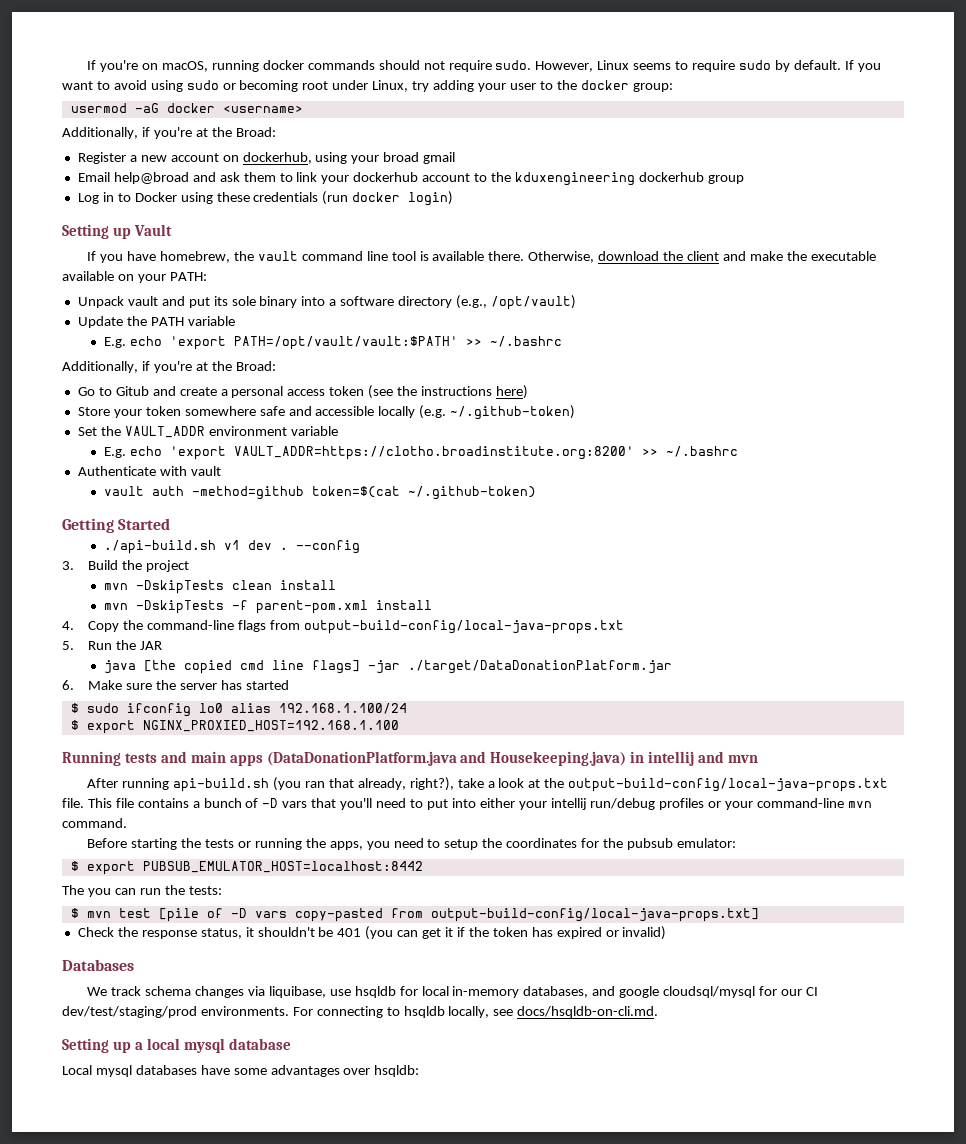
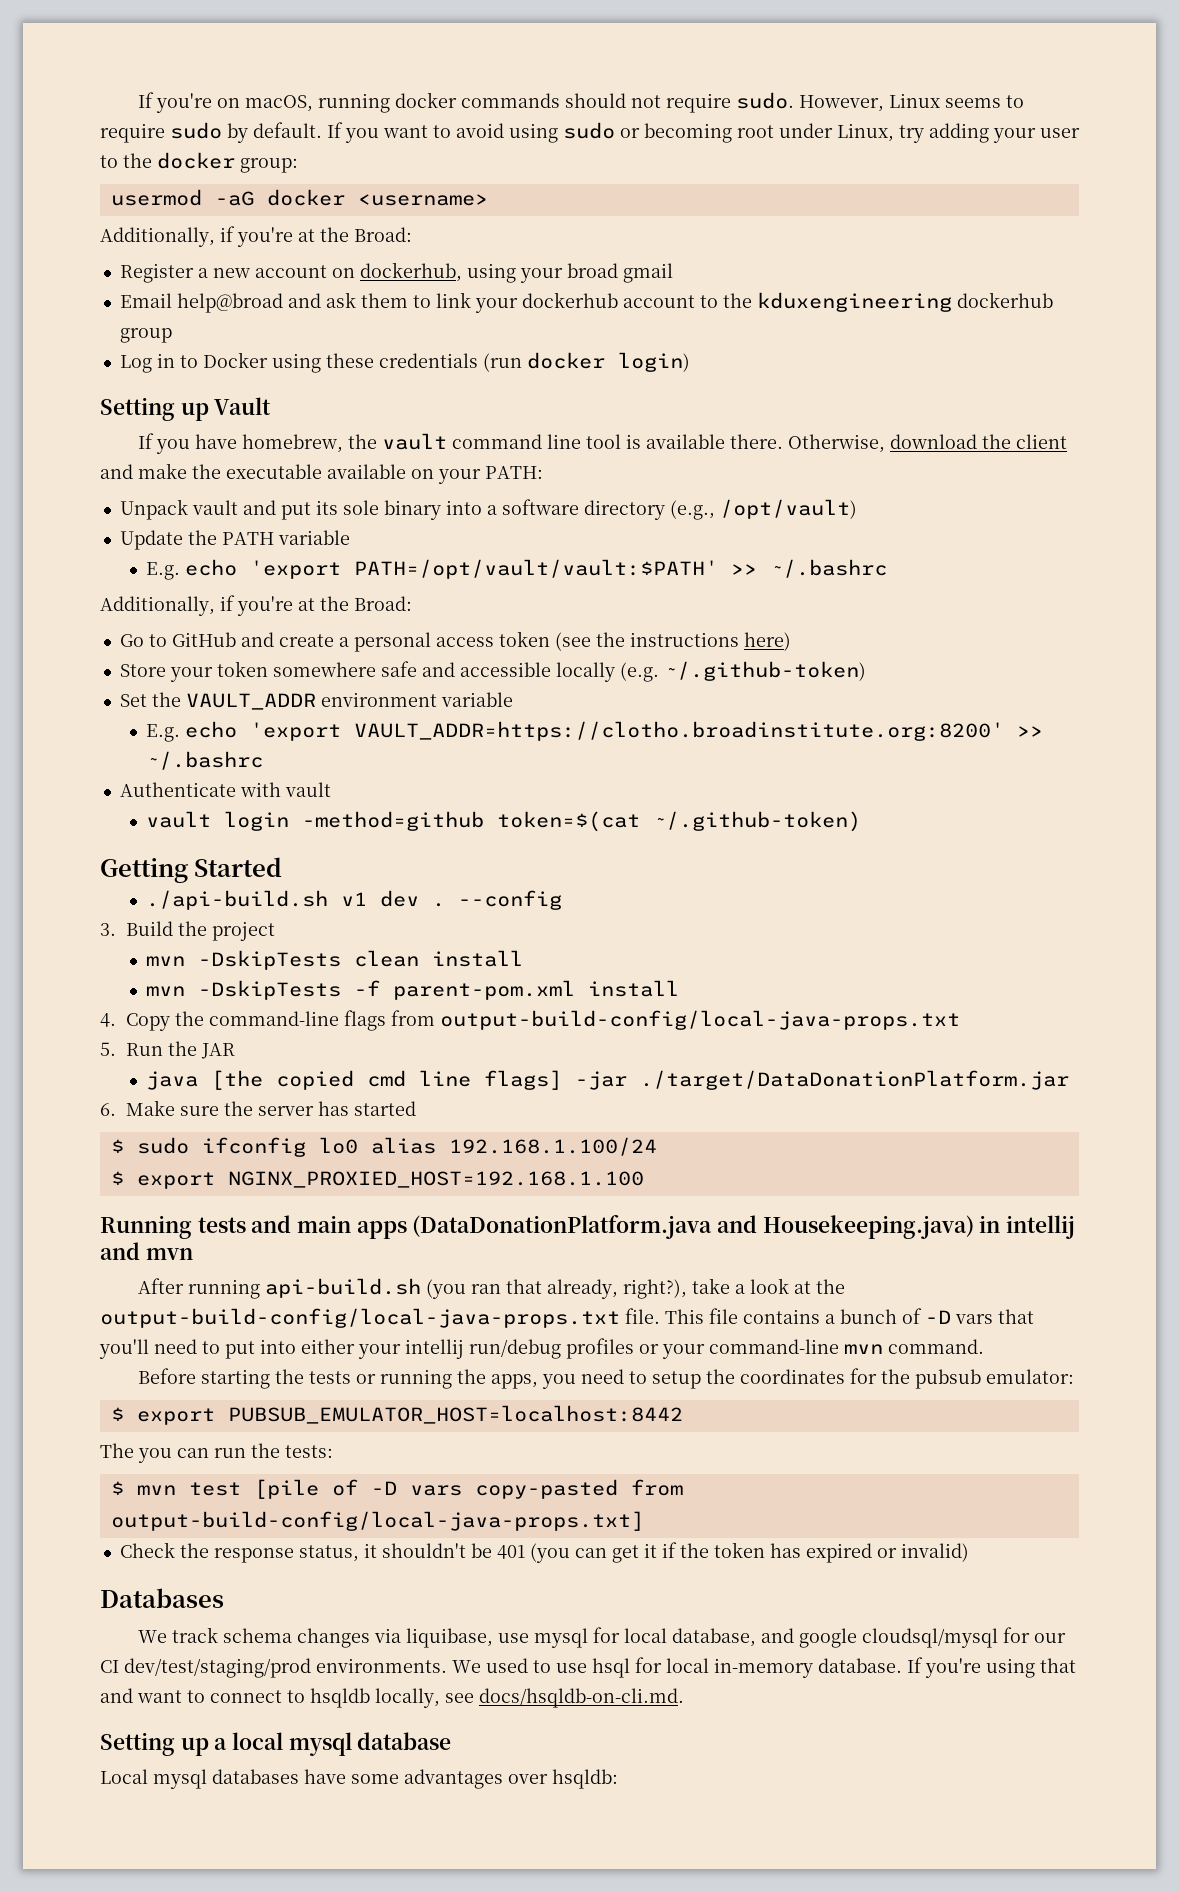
- Go to Gitub and create a personal access token (see the instructions here)
+ Go to GitHub and create a personal access token (see the instructions here)
- vault auth -method=github token=$(cat ~/.github-token)
+ vault login -method=github token=$(cat ~/.github-token)
- We track schema changes via liquibase, use hsqldb for local in-memory databases, and google cloudsql/mysql for our CI dev/test/staging/prod environments.
+ We track schema changes via liquibase, use mysql for local database, and google cloudsql/mysql for our CI dev/test/staging/prod environments.
- For connecting to hsqldb locally, see docs/hsqldb-on-cli.md.
+ We used to use hsql for local in-memory database. If you're using that and want to connect to hsqldb locally, see docs/hsqldb-on-cli.md.

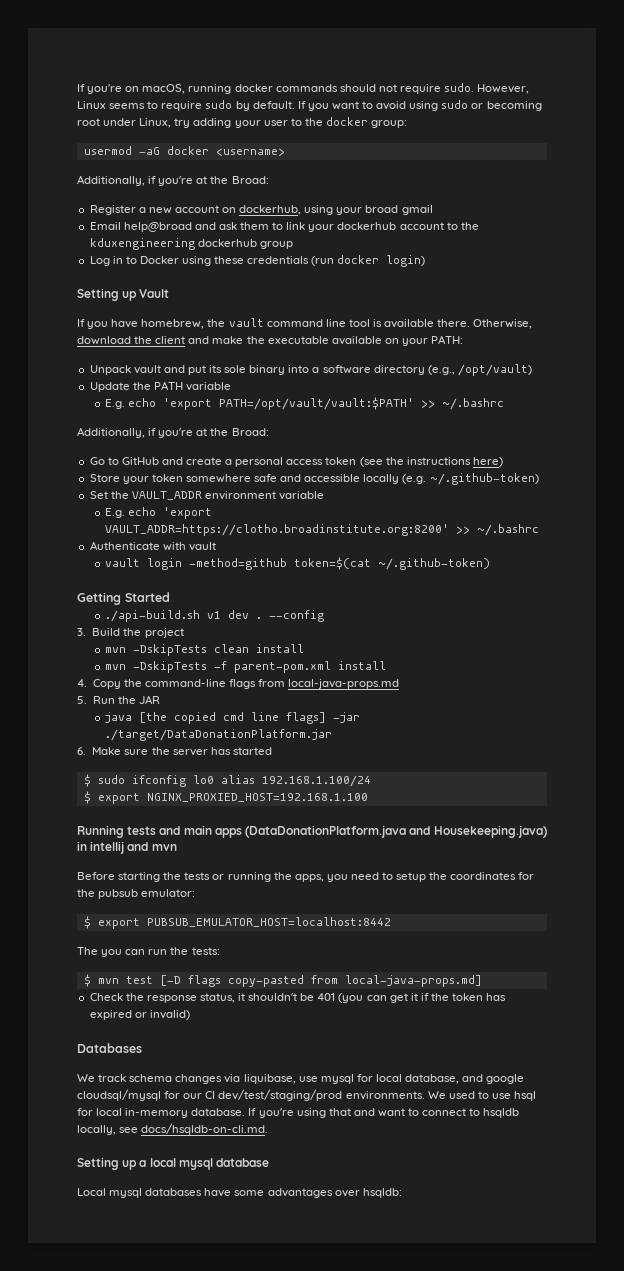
- 4. Copy the command-line flags from output-build-config/local-java-props.txt
+ 4. Copy the command-line flags from local-java-props.md
- After running api-build.sh (you ran that already, right?), take a look at the output-build-config/local-java-props.txt file. This file contains a bunch of -D vars that you'll need to put into either your intellij run/debug profiles or your command-line mvn command.
- $ mvn test [pile of -D vars copy-pasted from output-build-config/local-java-props.txt]
+ $ mvn test [-D flags copy-pasted from local-java-props.md]

